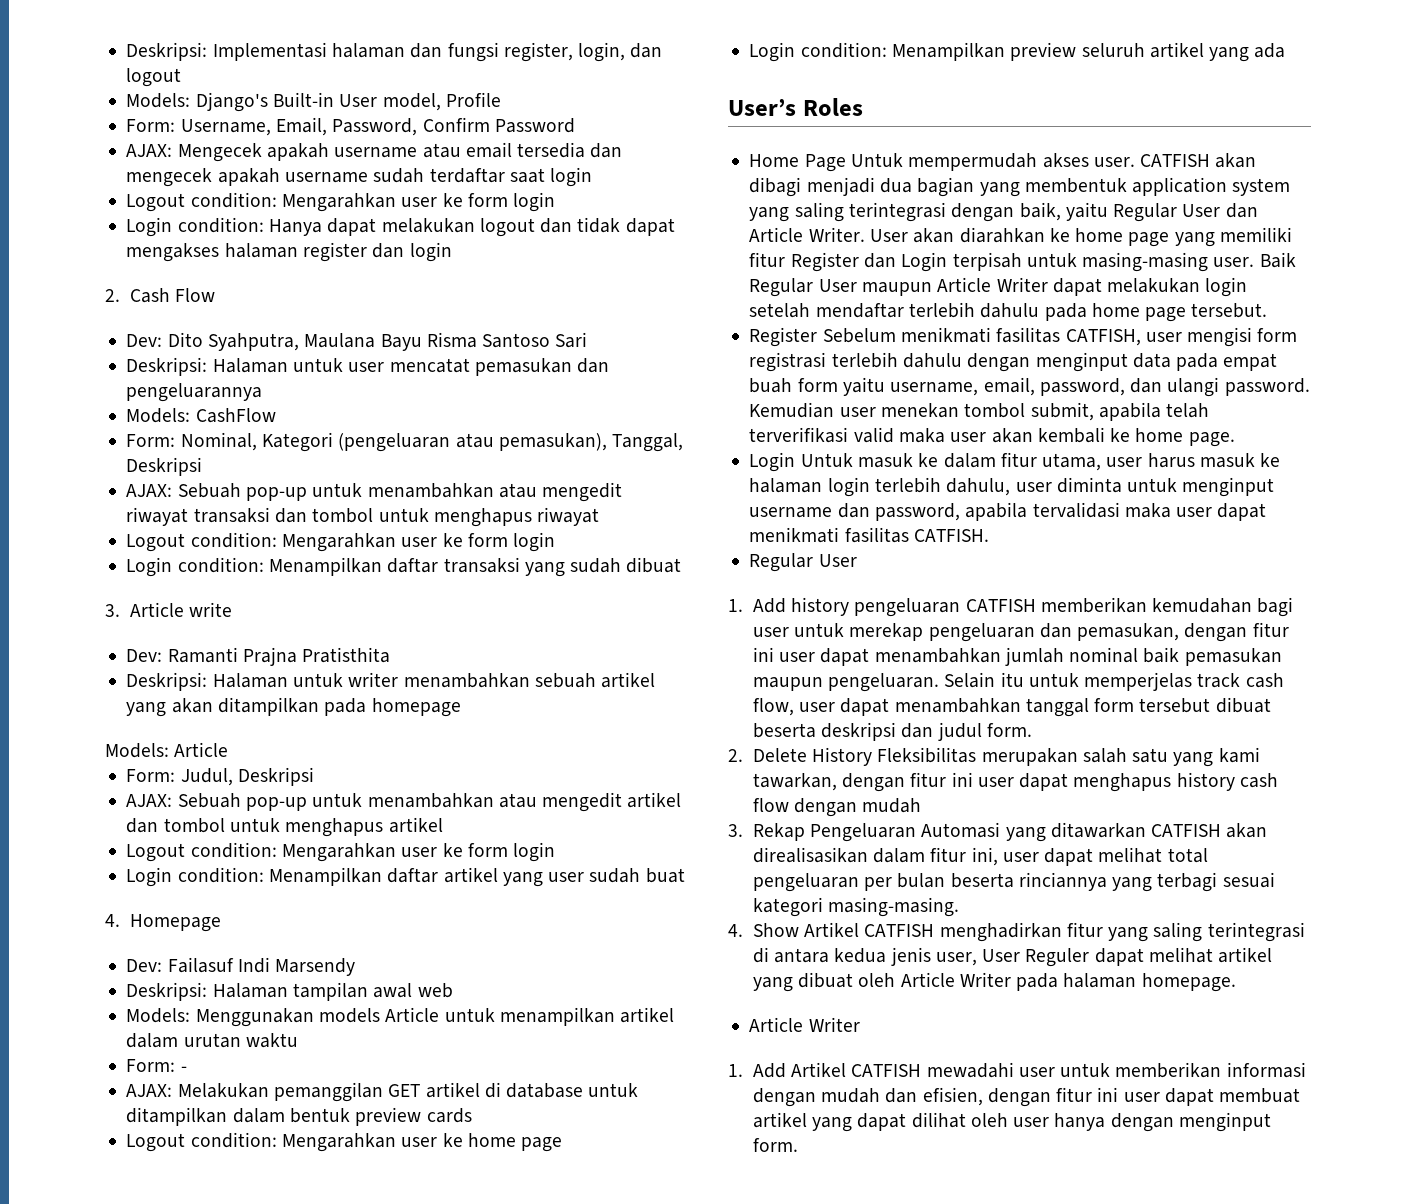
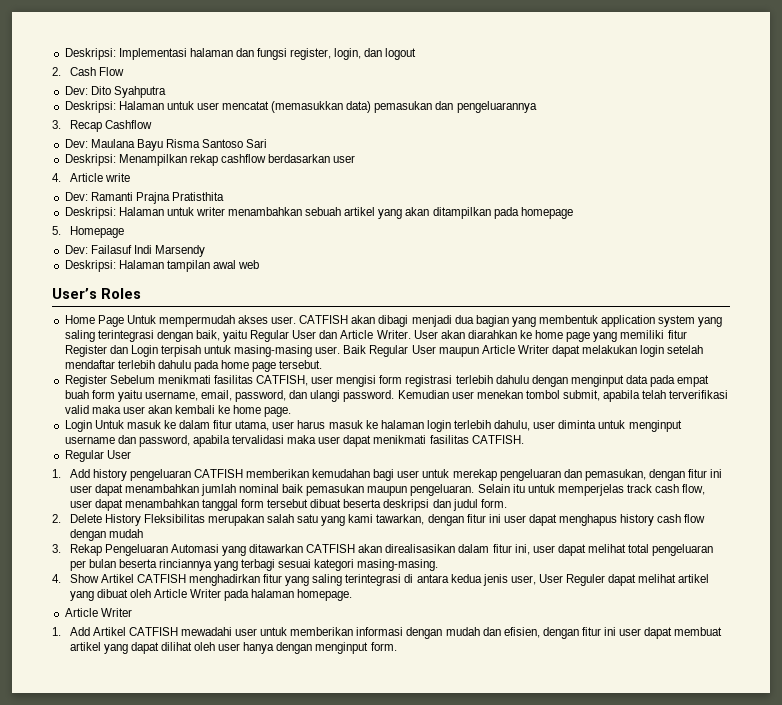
- Models: Django's Built-in User model, Profile
- Form: Username, Email, Password, Confirm Password
- AJAX: Mengecek apakah username atau email tersedia dan mengecek apakah username sudah terdaftar saat login
- Logout condition: Mengarahkan user ke form login
- Login condition: Hanya dapat melakukan logout dan tidak dapat mengakses halaman register dan login
- Dev: Dito Syahputra, Maulana Bayu Risma Santoso Sari
+ Dev: Dito Syahputra
+ Deskripsi: Halaman untuk user mencatat (memasukkan data) pemasukan dan pengeluarannya
+ 3. Recap Cashflow
+ Dev: Maulana Bayu Risma Santoso Sari
- Deskripsi: Halaman untuk user mencatat pemasukan dan pengeluarannya
- Models: CashFlow
- Form: Nominal, Kategori (pengeluaran atau pemasukan), Tanggal, Deskripsi
- AJAX: Sebuah pop-up untuk menambahkan atau mengedit riwayat transaksi dan tombol untuk menghapus riwayat
- Logout condition: Mengarahkan user ke form login
- Login condition: Menampilkan daftar transaksi yang sudah dibuat
- 3. Article write
+ Deskripsi: Menampilkan rekap cashflow berdasarkan user
+ 4. Article write
- Models: Article
- Form: Judul, Deskripsi
- AJAX: Sebuah pop-up untuk menambahkan atau mengedit artikel dan tombol untuk menghapus artikel
- Logout condition: Mengarahkan user ke form login
- Login condition: Menampilkan daftar artikel yang user sudah buat
- 4. Homepage
+ 5. Homepage
- Models: Menggunakan models Article untuk menampilkan artikel dalam urutan waktu
- Form: -
- AJAX: Melakukan pemanggilan GET artikel di database untuk ditampilkan dalam bentuk preview cards
- Logout condition: Mengarahkan user ke home page
- Login condition: Menampilkan preview seluruh artikel yang ada

